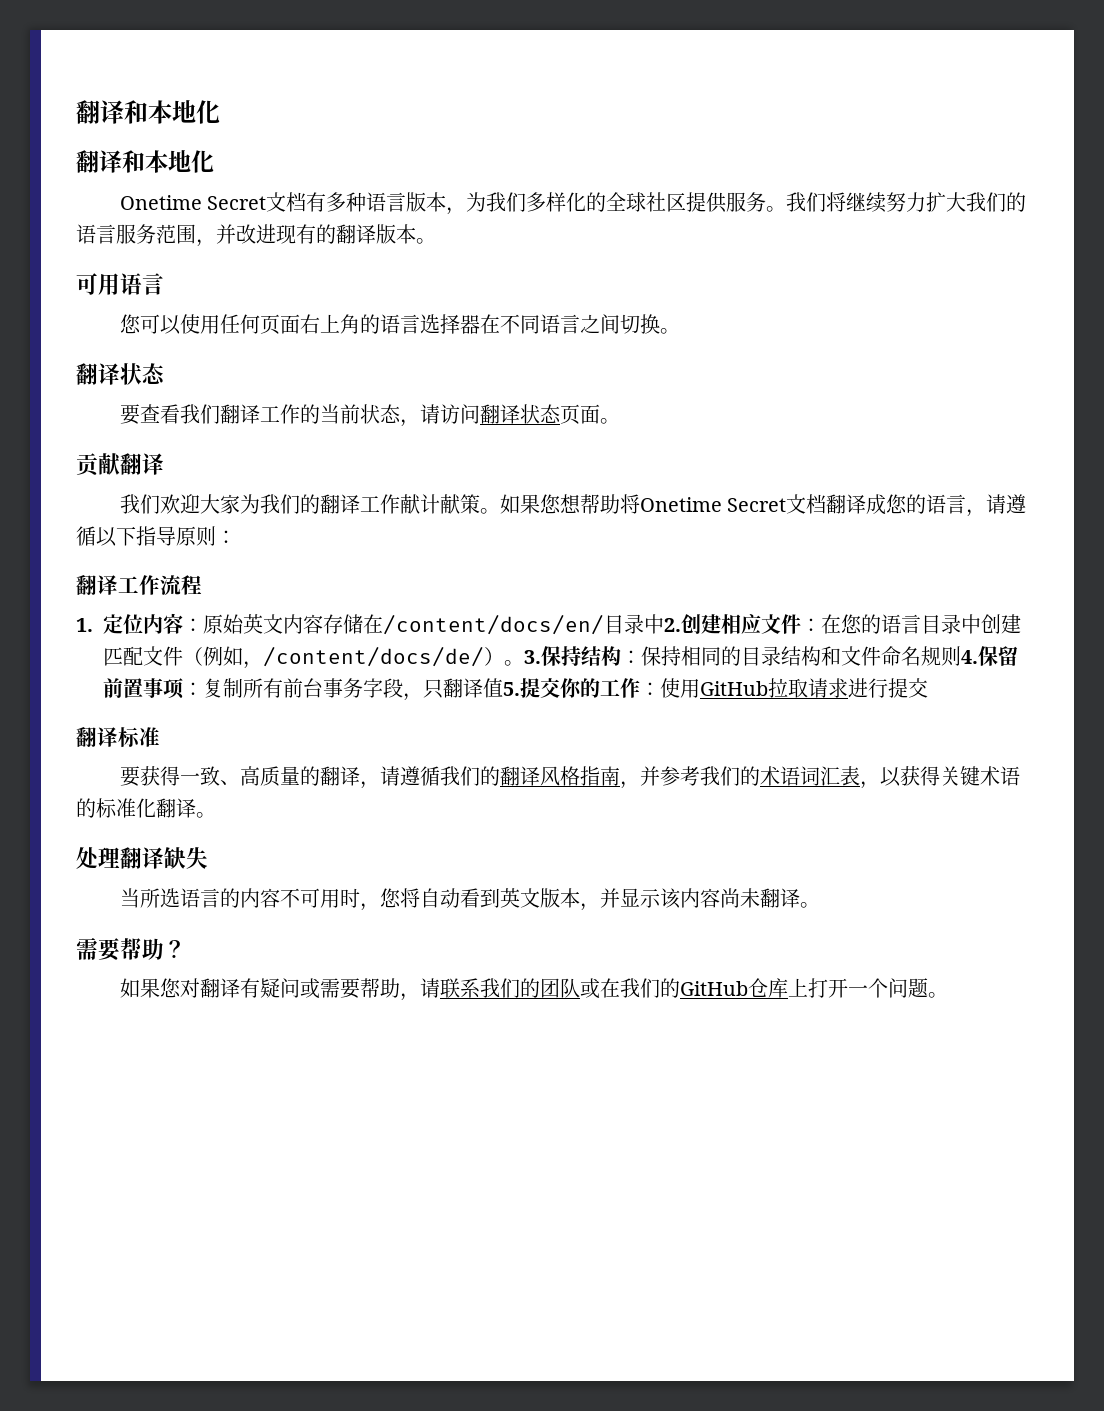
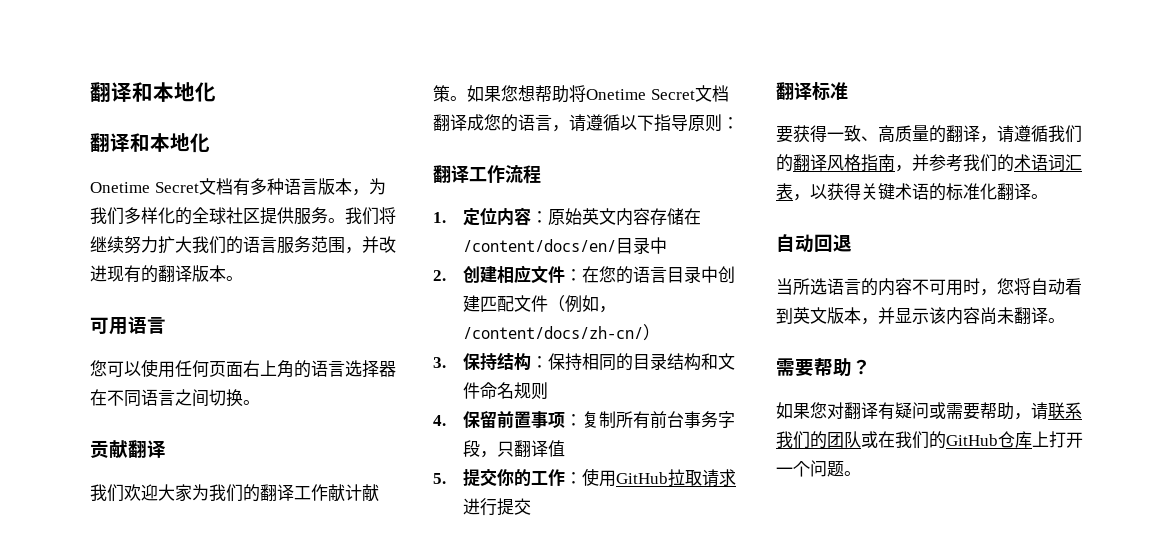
  您可以使用任何页面右上角的语言选择器在不同语言之间切换。
- 翻译状态
- 要查看我们翻译工作的当前状态，请访问翻译状态页面。
- 1.定位内容：原始英文内容存储在/content/docs/en/目录中2.创建相应文件：在您的语言目录中创建匹配文件（例如，/content/docs/de/）。3.保持结构：保持相同的目录结构和文件命名规则4.保留前置事项：复制所有前台事务字段，只翻译值5.提交你的工作：使用GitHub拉取请求进行提交
+ 1.定位内容：原始英文内容存储在/content/docs/en/目录中
+ 2.创建相应文件：在您的语言目录中创建匹配文件（例如，/content/docs/zh-cn/）
+ 3.保持结构：保持相同的目录结构和文件命名规则
+ 4.保留前置事项：复制所有前台事务字段，只翻译值
+ 5.提交你的工作：使用GitHub拉取请求进行提交
- 处理翻译缺失
+ 自动回退

